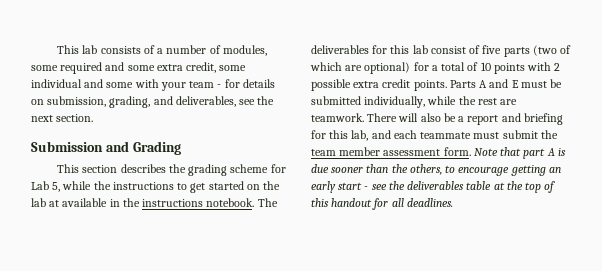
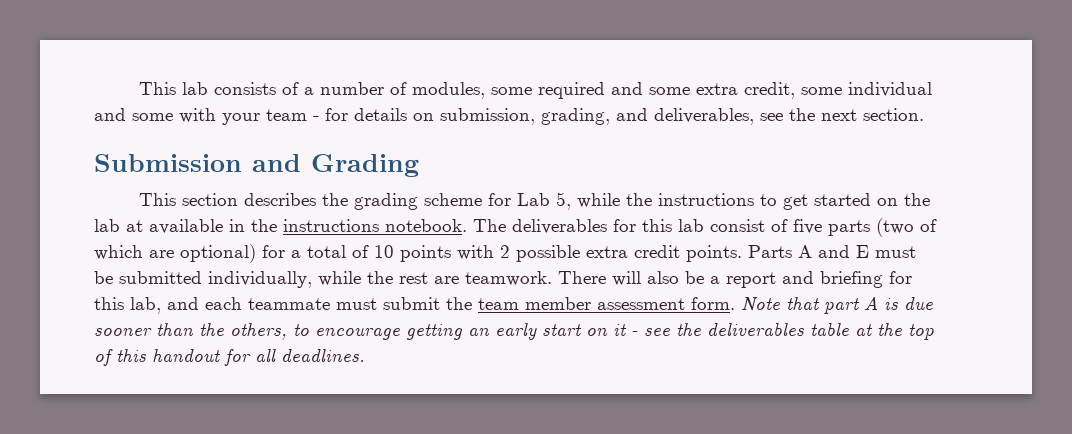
- Note that part A is due sooner than the others, to encourage getting an early start - see the deliverables table at the top of this handout for all deadlines.
+ Note that part A is due sooner than the others, to encourage getting an early start on it - see the deliverables table at the top of this handout for all deadlines.

